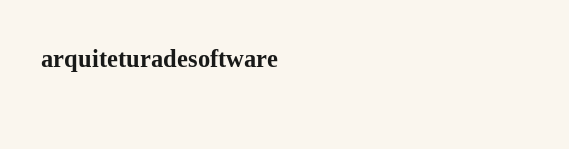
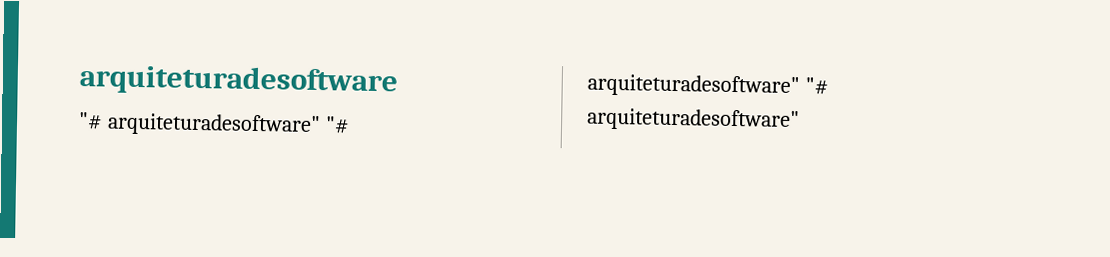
+ "# arquiteturadesoftware" "# arquiteturadesoftware" "# arquiteturadesoftware"

